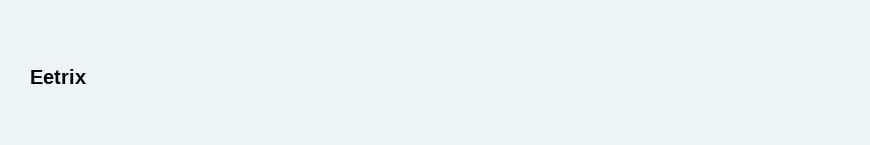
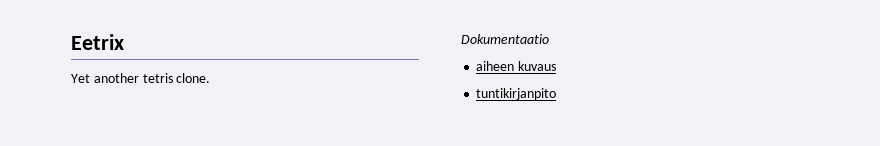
+ Yet another tetris clone.
+ Dokumentaatio
+ aiheen kuvaus
+ tuntikirjanpito

